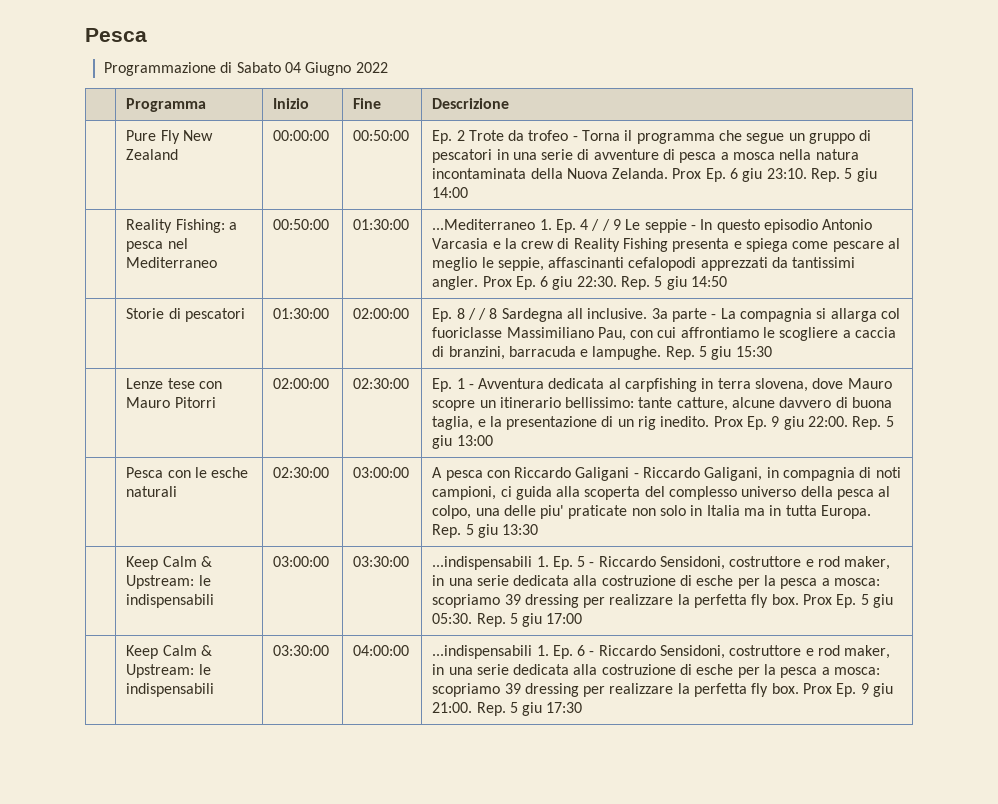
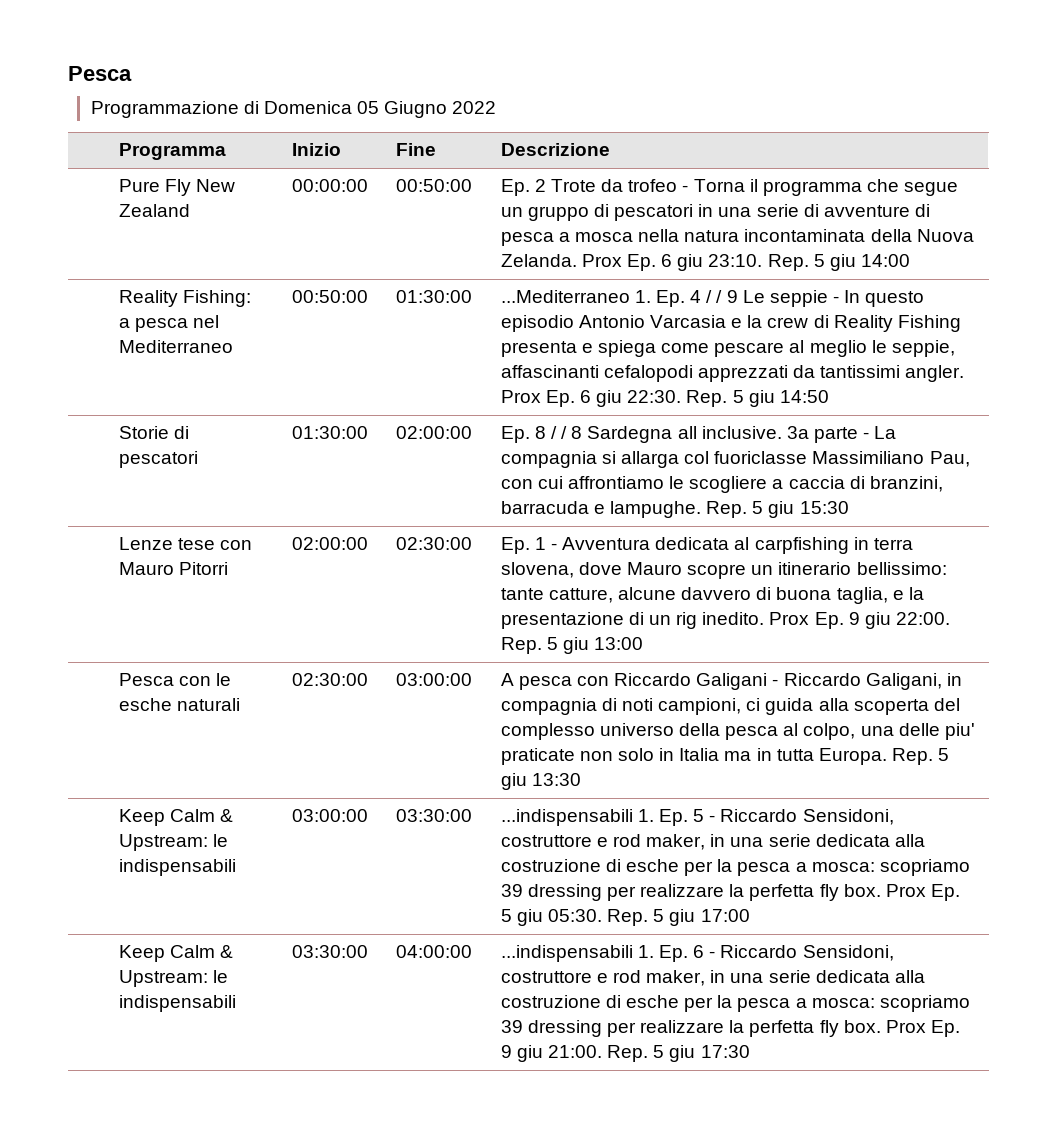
- Programmazione di Sabato 04 Giugno 2022
+ Programmazione di Domenica 05 Giugno 2022

